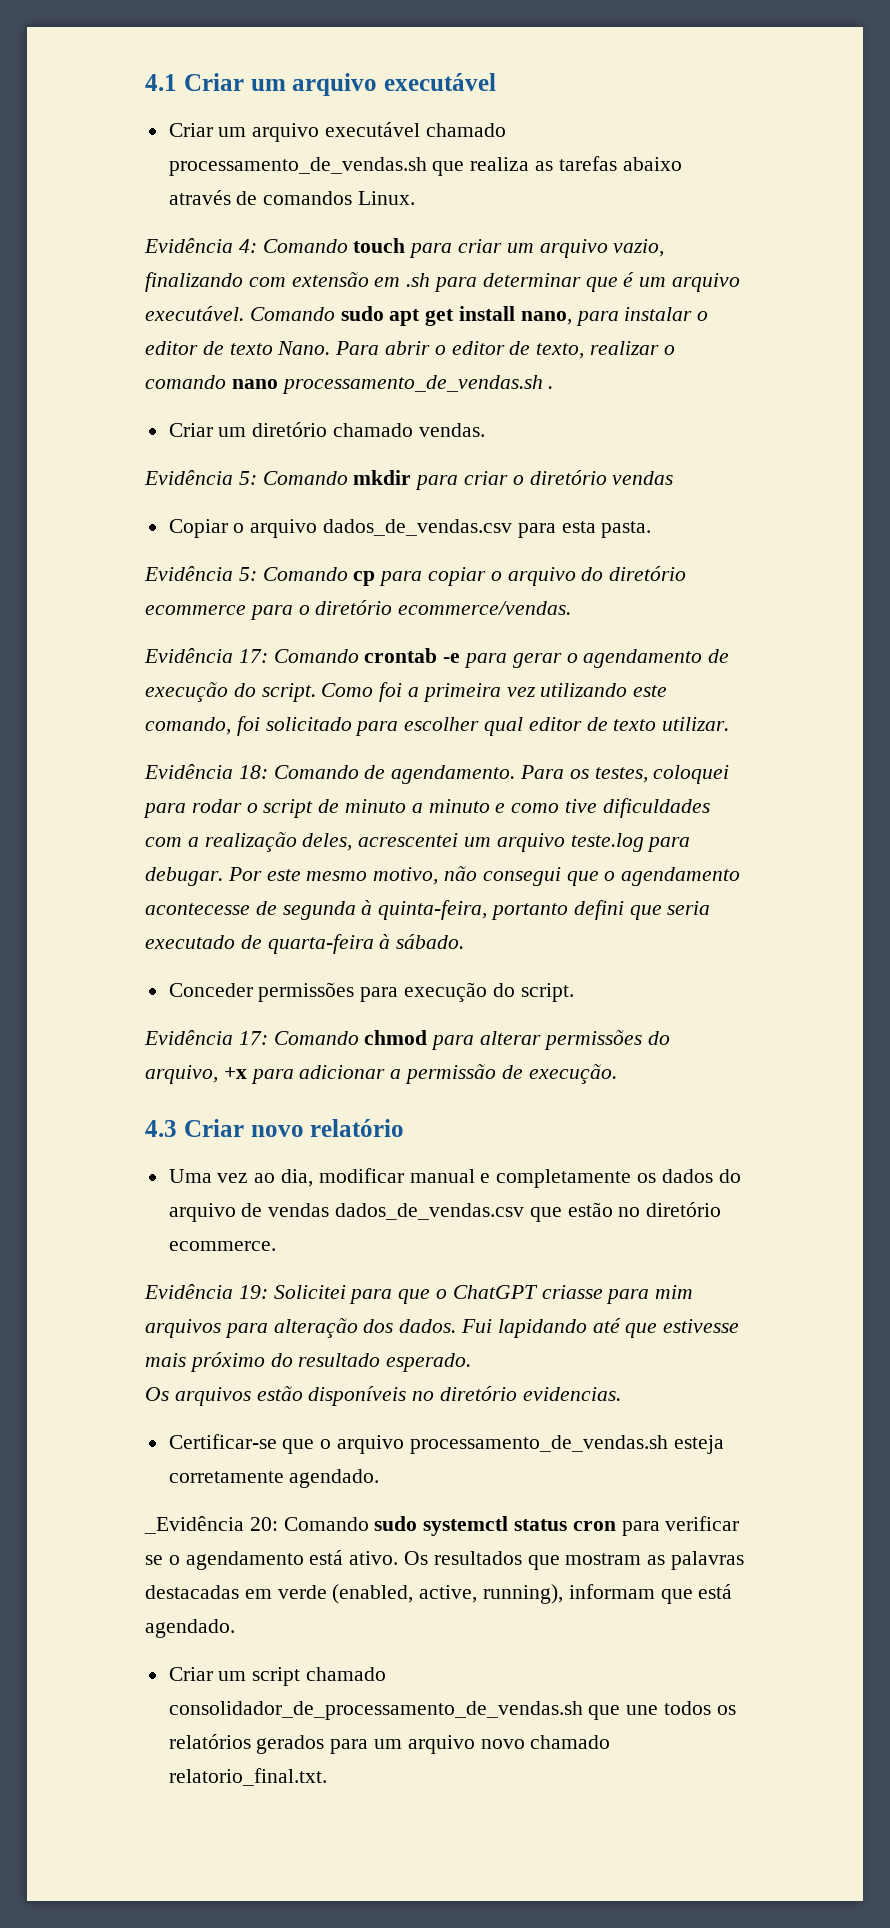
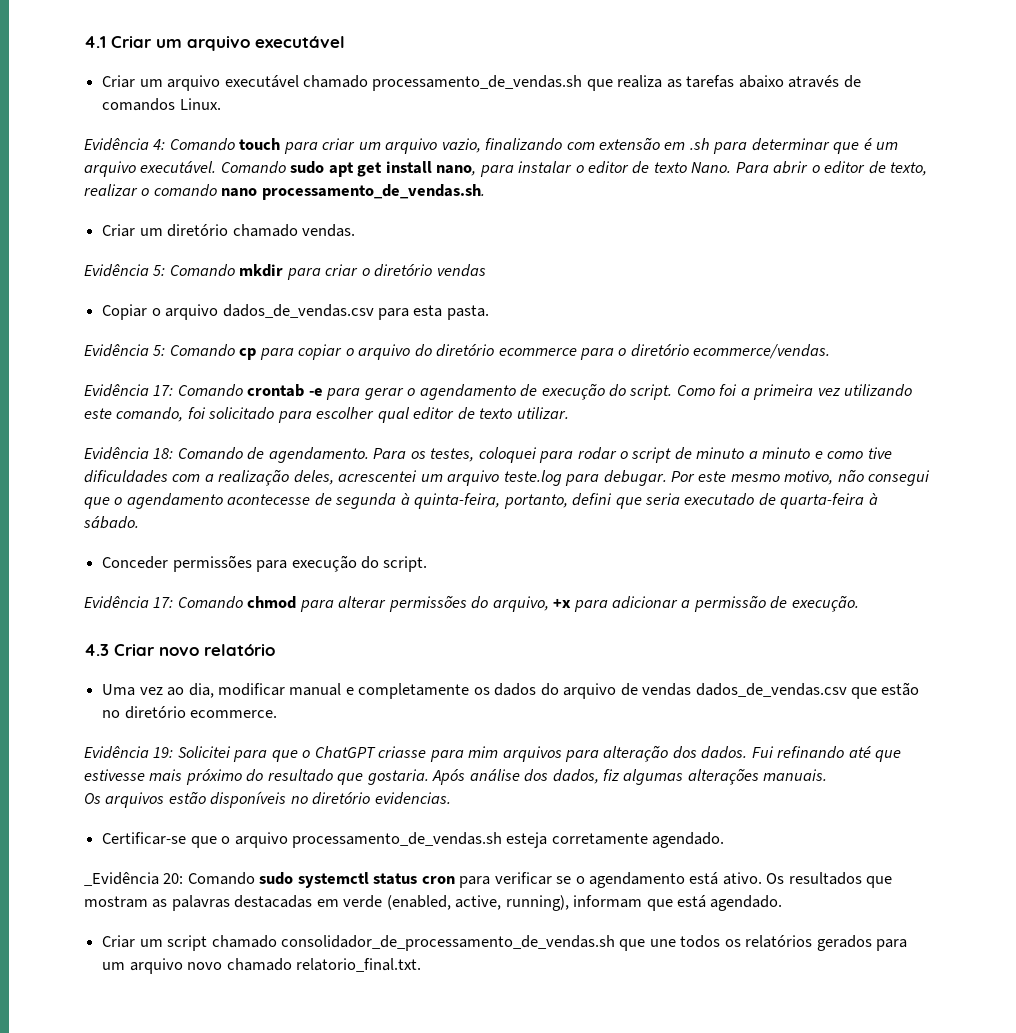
- Para abrir o editor de texto, realizar o comando nano processamento_de_vendas.sh .
+ Para abrir o editor de texto, realizar o comando nano processamento_de_vendas.sh.
- Por este mesmo motivo, não consegui que o agendamento acontecesse de segunda à quinta-feira, portanto defini que seria executado de quarta-feira à sábado.
+ Por este mesmo motivo, não consegui que o agendamento acontecesse de segunda à quinta-feira, portanto, defini que seria executado de quarta-feira à sábado.
- Fui lapidando até que estivesse mais próximo do resultado esperado.
+ Fui refinando até que estivesse mais próximo do resultado que gostaria. Após análise dos dados, fiz algumas alterações manuais.

